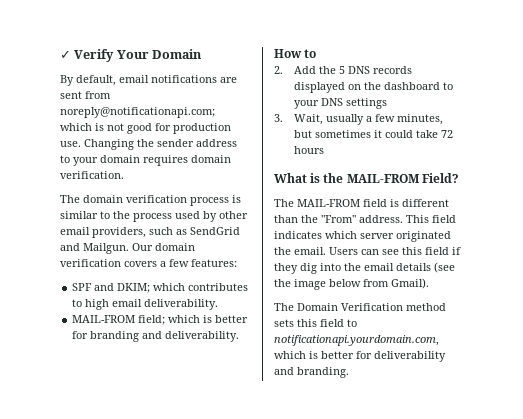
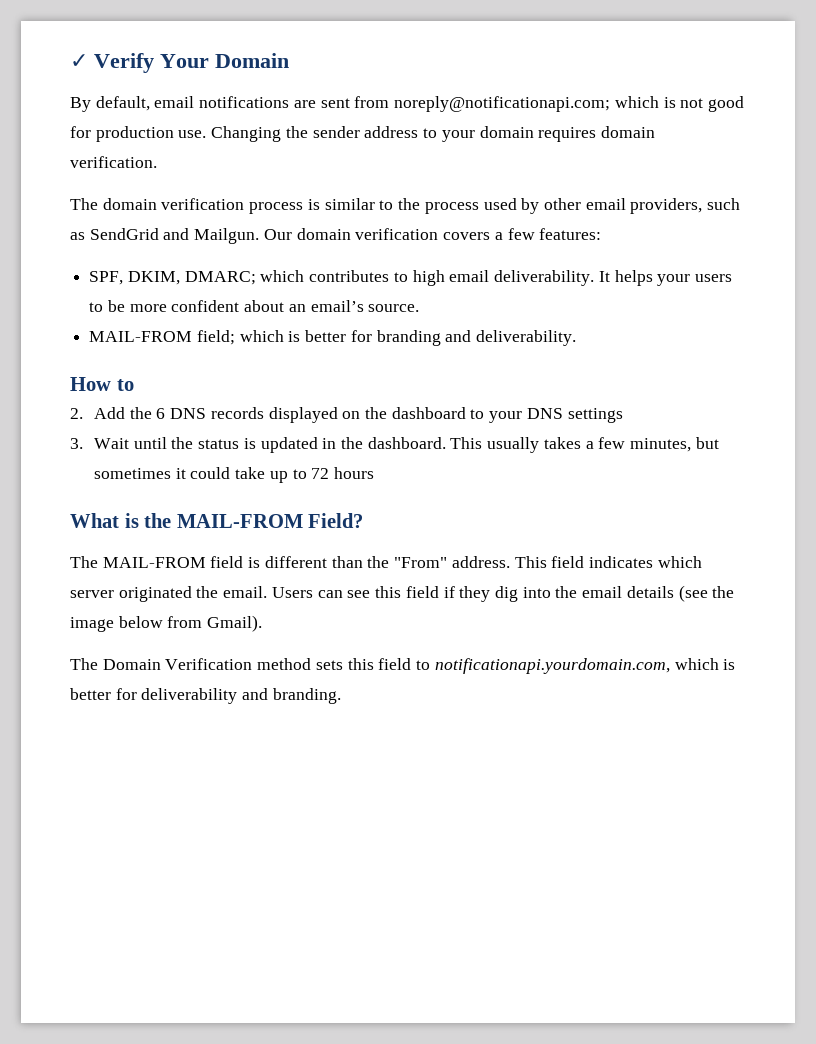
- SPF and DKIM; which contributes to high email deliverability.
+ SPF, DKIM, DMARC; which contributes to high email deliverability. It helps your users to be more confident about an email’s source.
- 2. Add the 5 DNS records displayed on the dashboard to your DNS settings
+ 2. Add the 6 DNS records displayed on the dashboard to your DNS settings
- 3. Wait, usually a few minutes, but sometimes it could take 72 hours
+ 3. Wait until the status is updated in the dashboard. This usually takes a few minutes, but sometimes it could take up to 72 hours

